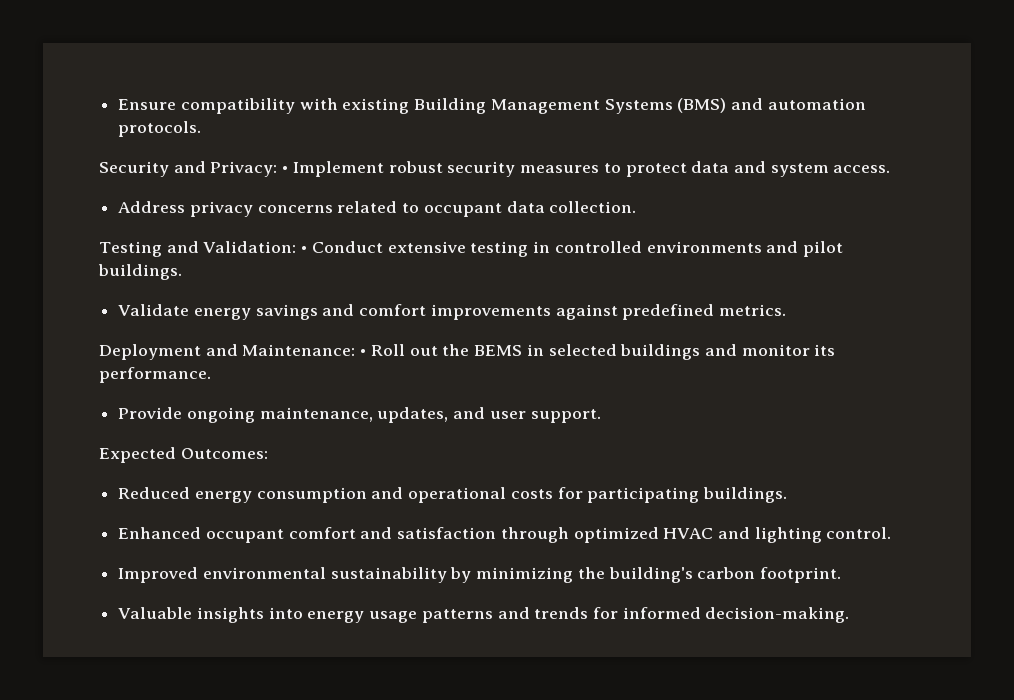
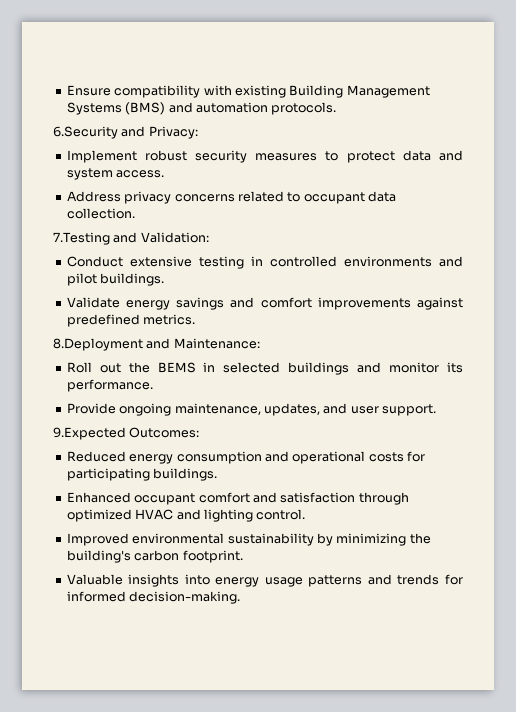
- Security and Privacy: • Implement robust security measures to protect data and system access.
+ 6.Security and Privacy:
+ Implement robust security measures to protect data and system access.
- Testing and Validation: • Conduct extensive testing in controlled environments and pilot buildings.
+ 7.Testing and Validation:
+ Conduct extensive testing in controlled environments and pilot buildings.
- Deployment and Maintenance: • Roll out the BEMS in selected buildings and monitor its performance.
+ 8.Deployment and Maintenance:
+ Roll out the BEMS in selected buildings and monitor its performance.
- Expected Outcomes:
+ 9.Expected Outcomes:

